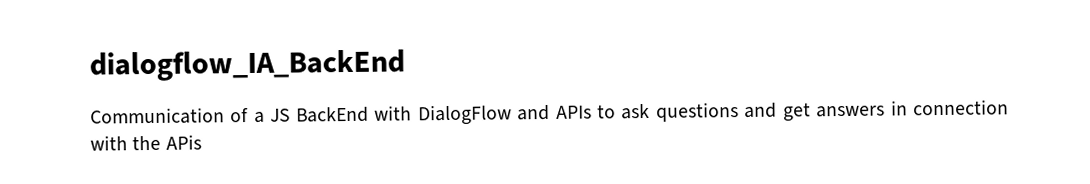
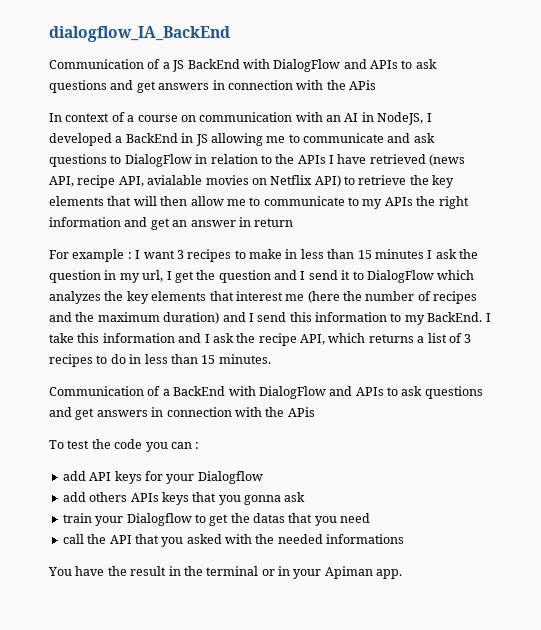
+ In context of a course on communication with an AI in NodeJS, I developed a BackEnd in JS allowing me to communicate and ask questions to DialogFlow in relation to the APIs I have retrieved (news API, recipe API, avialable movies on Netflix API) to retrieve the key elements that will then allow me to communicate to my APIs the right information and get an answer in return
+ For example : I want 3 recipes to make in less than 15 minutes I ask the question in my url, I get the question and I send it to DialogFlow which analyzes the key elements that interest me (here the number of recipes and the maximum duration) and I send this information to my BackEnd. I take this information and I ask the recipe API, which returns a list of 3 recipes to do in less than 15 minutes.
+ Communication of a BackEnd with DialogFlow and APIs to ask questions and get answers in connection with the APis
+ To test the code you can :
+ add API keys for your Dialogflow
+ add others APIs keys that you gonna ask
+ train your Dialogflow to get the datas that you need
+ call the API that you asked with the needed informations
+ You have the result in the terminal or in your Apiman app.

